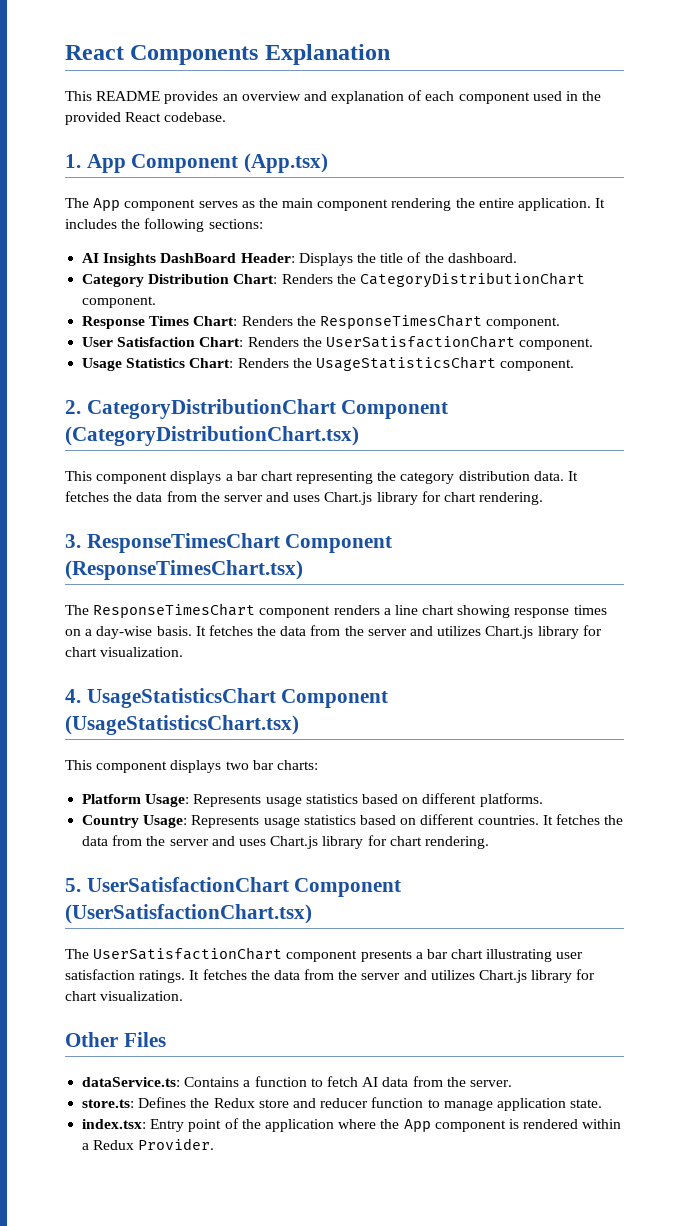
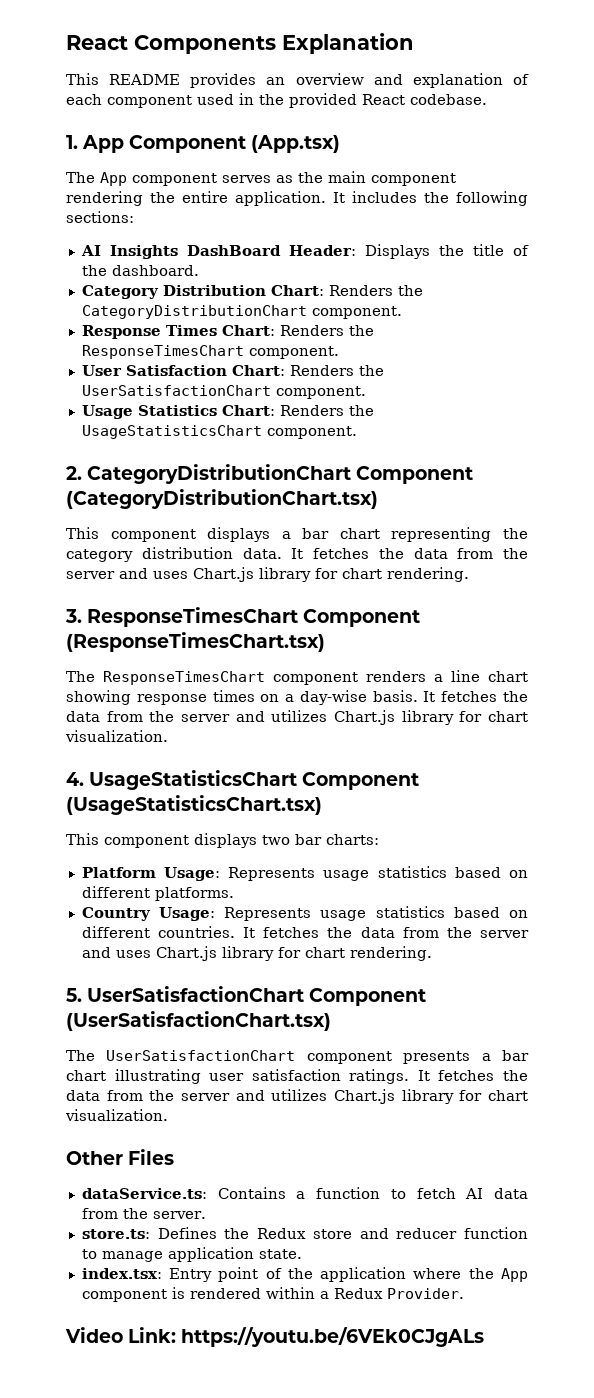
+ Video Link: https://youtu.be/6VEk0CJgALs

